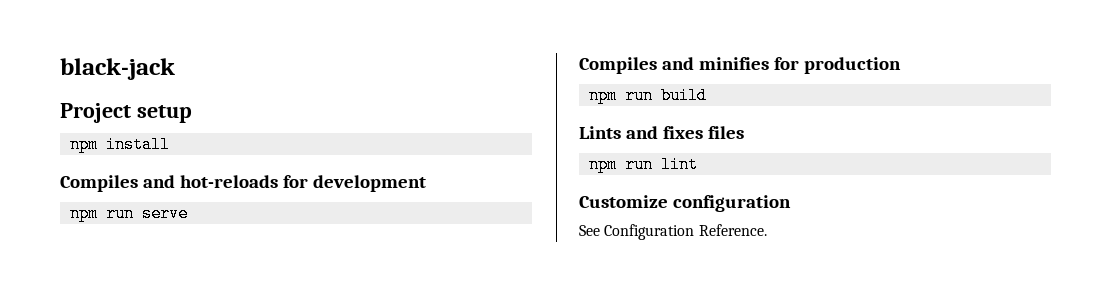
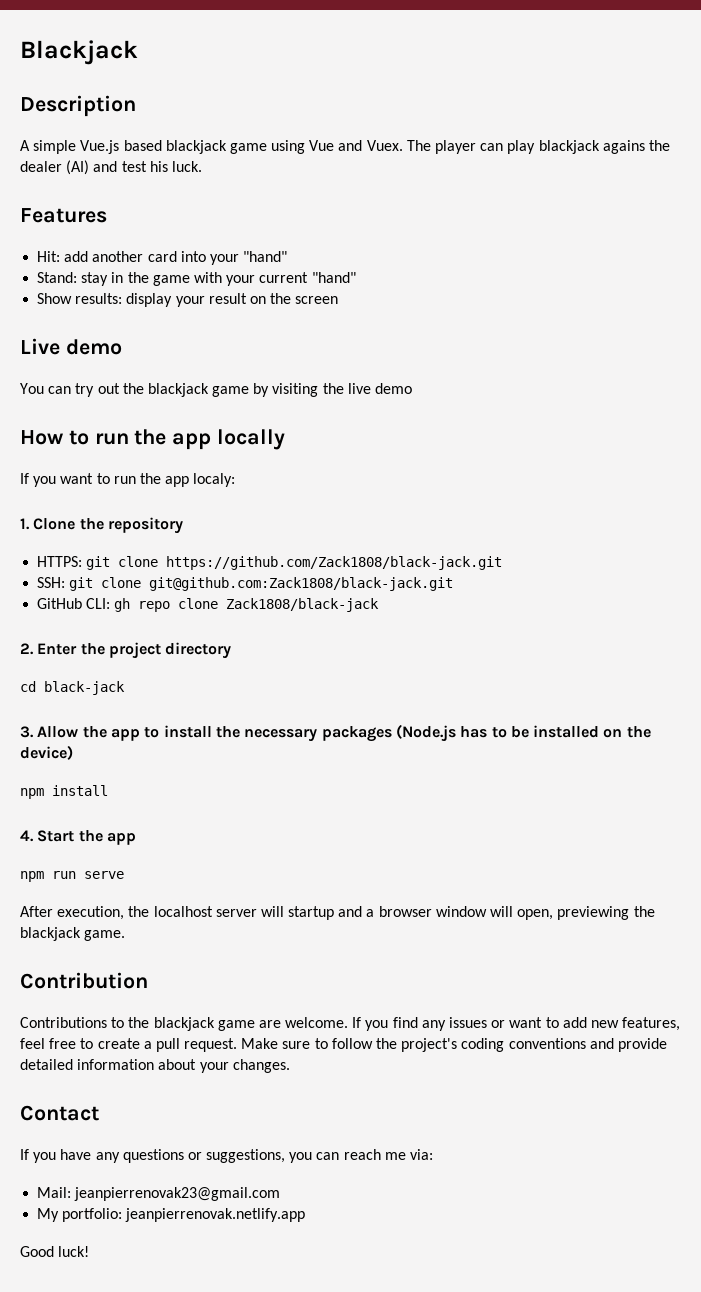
- black-jack
- Project setup
+ Blackjack
+ Description
+ A simple Vue.js based blackjack game using Vue and Vuex. The player can play blackjack agains the dealer (AI) and test his luck.
+ Features
+ Hit: add another card into your "hand"
+ Stand: stay in the game with your current "hand"
+ Show results: display your result on the screen
+ Live demo
+ You can try out the blackjack game by visiting the live demo
+ How to run the app locally
+ If you want to run the app localy:
+ 1. Clone the repository
+ HTTPS: git clone https://github.com/Zack1808/black-jack.git
+ SSH: git clone git@github.com:Zack1808/black-jack.git
+ GitHub CLI: gh repo clone Zack1808/black-jack
+ 2. Enter the project directory
+ cd black-jack
+ 3. Allow the app to install the necessary packages (Node.js has to be installed on the device)
  npm install
- Compiles and hot-reloads for development
+ 4. Start the app
  npm run serve
- Compiles and minifies for production
- npm run build
- Lints and fixes files
- npm run lint
- Customize configuration
- See Configuration Reference.
+ After execution, the localhost server will startup and a browser window will open, previewing the blackjack game.
+ Contribution
+ Contributions to the blackjack game are welcome. If you find any issues or want to add new features, feel free to create a pull request. Make sure to follow the project's coding conventions and provide detailed information about your changes.
+ Contact
+ If you have any questions or suggestions, you can reach me via:
+ Mail: jeanpierrenovak23@gmail.com
+ My portfolio: jeanpierrenovak.netlify.app
+ Good luck!

